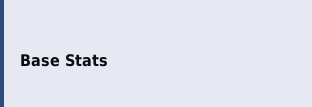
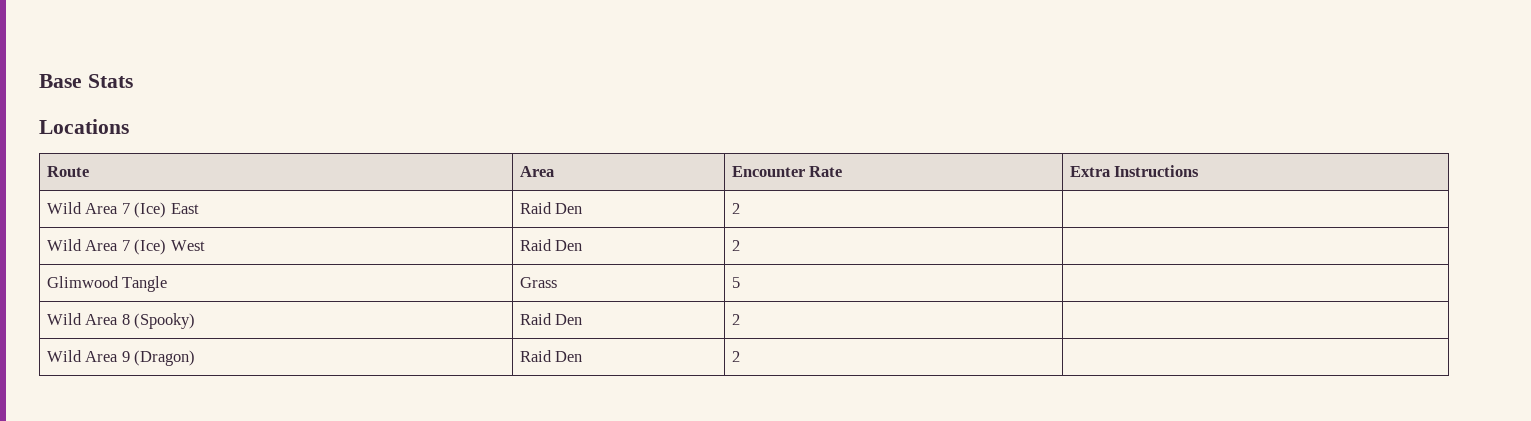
+ Locations
+ Route | Area | Encounter Rate | Extra Instructions
+ Wild Area 7 (Ice) East | Raid Den | 2 |
+ Wild Area 7 (Ice) West | Raid Den | 2 |
+ Glimwood Tangle | Grass | 5 |
+ Wild Area 8 (Spooky) | Raid Den | 2 |
+ Wild Area 9 (Dragon) | Raid Den | 2 |

